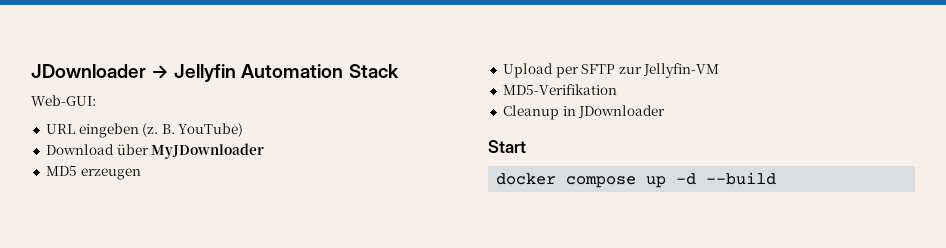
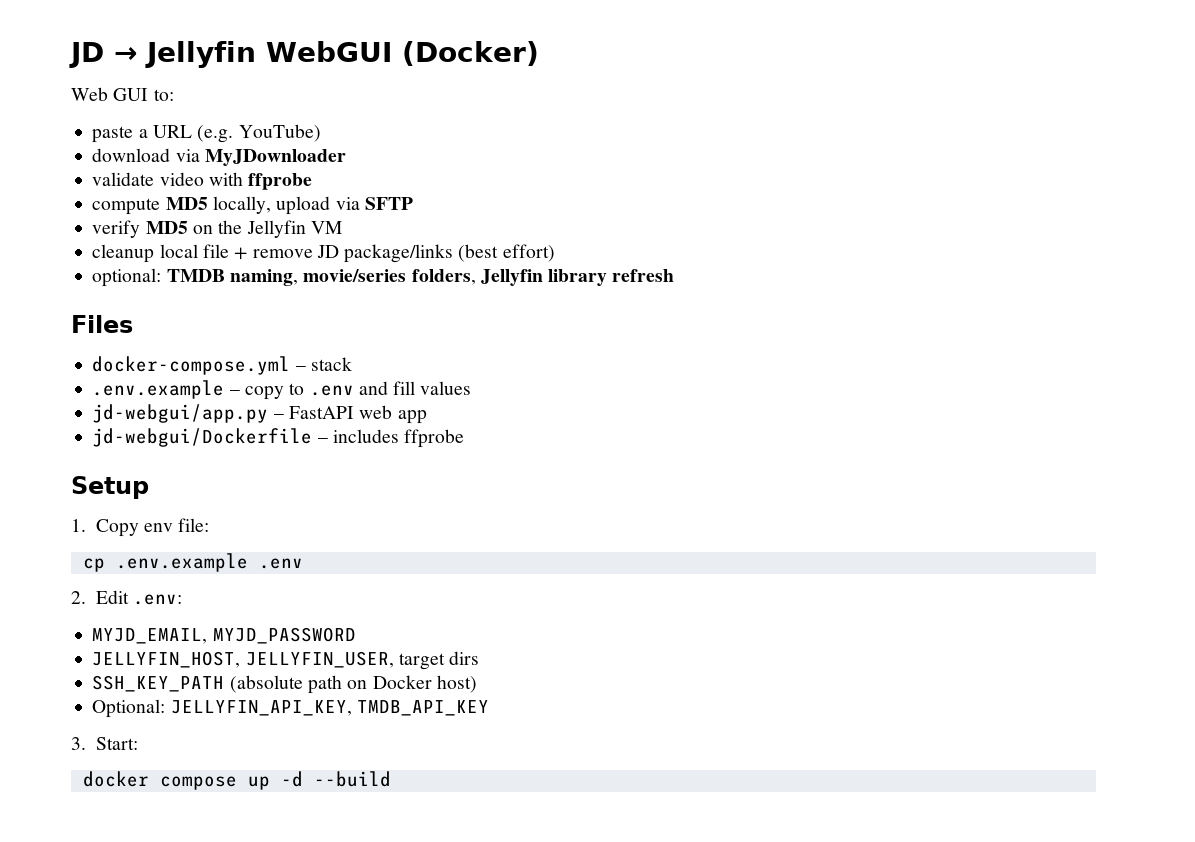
- JDownloader → Jellyfin Automation Stack
- Web-GUI:
- URL eingeben (z. B. YouTube)
+ JD → Jellyfin WebGUI (Docker)
+ Web GUI to:
+ paste a URL (e.g. YouTube)
- Download über MyJDownloader
+ download via MyJDownloader
- MD5 erzeugen
- Upload per SFTP zur Jellyfin-VM
- MD5-Verifikation
- Cleanup in JDownloader
- Start
+ validate video with ffprobe
+ compute MD5 locally, upload via SFTP
+ verify MD5 on the Jellyfin VM
+ cleanup local file + remove JD package/links (best effort)
+ optional: TMDB naming, movie/series folders, Jellyfin library refresh
+ Files
+ docker-compose.yml – stack
+ .env.example – copy to .env and fill values
+ jd-webgui/app.py – FastAPI web app
+ jd-webgui/Dockerfile – includes ffprobe
+ Setup
+ 1. Copy env file:
+ cp .env.example .env
+ 2. Edit .env:
+ MYJD_EMAIL, MYJD_PASSWORD
+ JELLYFIN_HOST, JELLYFIN_USER, target dirs
+ SSH_KEY_PATH (absolute path on Docker host)
+ Optional: JELLYFIN_API_KEY, TMDB_API_KEY
+ 3. Start:

